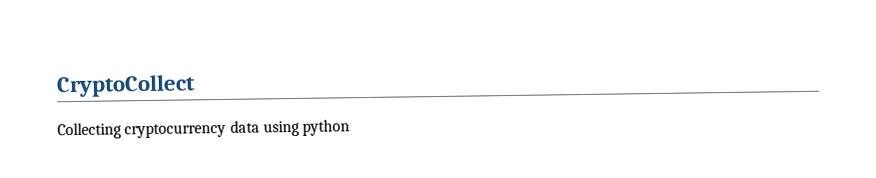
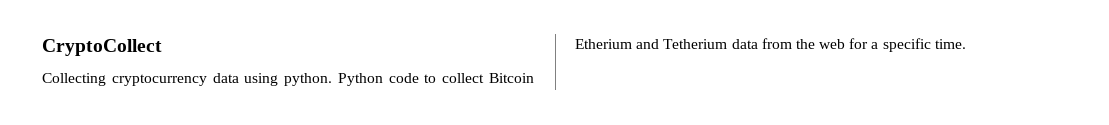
- Collecting cryptocurrency data using python
+ Collecting cryptocurrency data using python. Python code to collect Bitcoin Etherium and Tetherium data from the web for a specific time.

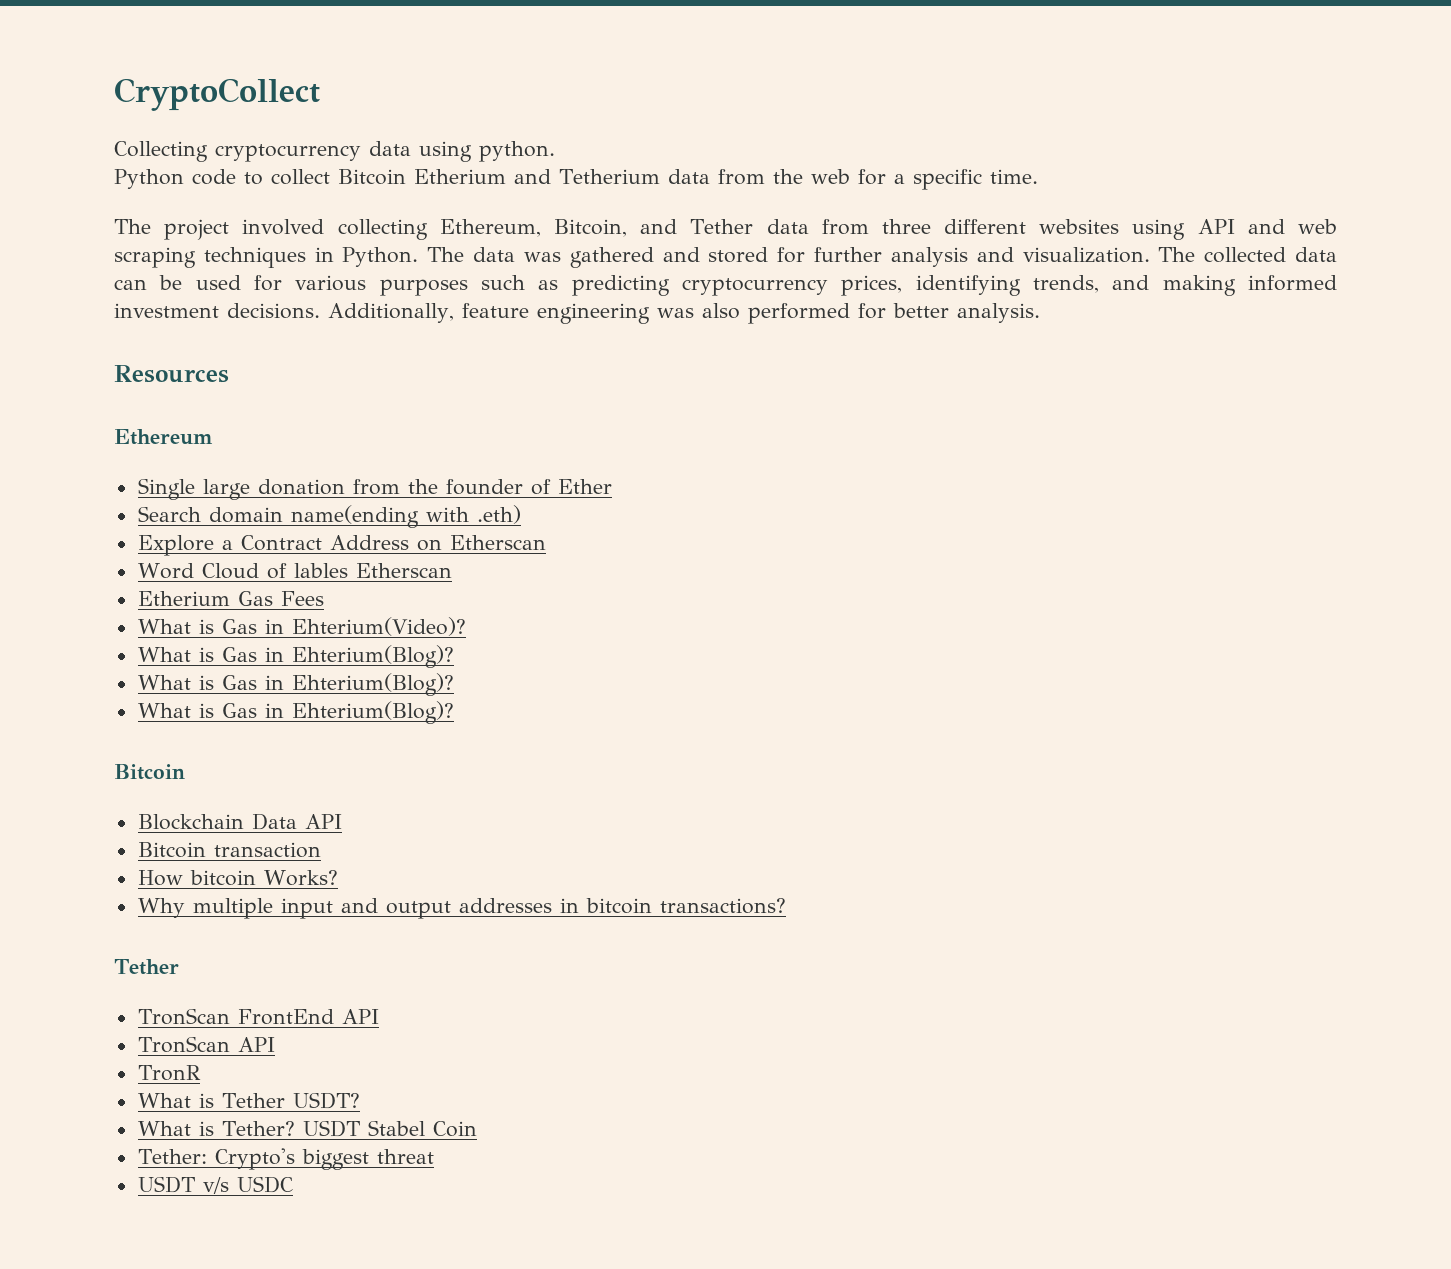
- Collecting cryptocurrency data using python. Python code to collect Bitcoin Etherium and Tetherium data from the web for a specific time.
+ Collecting cryptocurrency data using python.
+ Python code to collect Bitcoin Etherium and Tetherium data from the web for a specific time.
+ The project involved collecting Ethereum, Bitcoin, and Tether data from three different websites using API and web scraping techniques in Python. The data was gathered and stored for further analysis and visualization. The collected data can be used for various purposes such as predicting cryptocurrency prices, identifying trends, and making informed investment decisions. Additionally, feature engineering was also performed for better analysis.
+ Resources
+ Ethereum
+ Single large donation from the founder of Ether
+ Search domain name(ending with .eth)
+ Explore a Contract Address on Etherscan
+ Word Cloud of lables Etherscan
+ Etherium Gas Fees
+ What is Gas in Ehterium(Video)?
+ What is Gas in Ehterium(Blog)?
+ What is Gas in Ehterium(Blog)?
+ What is Gas in Ehterium(Blog)?
+ Bitcoin
+ Blockchain Data API
+ Bitcoin transaction
+ How bitcoin Works?
+ Why multiple input and output addresses in bitcoin transactions?
+ Tether
+ TronScan FrontEnd API
+ TronScan API
+ TronR
+ What is Tether USDT?
+ What is Tether? USDT Stabel Coin
+ Tether: Crypto's biggest threat
+ USDT v/s USDC

